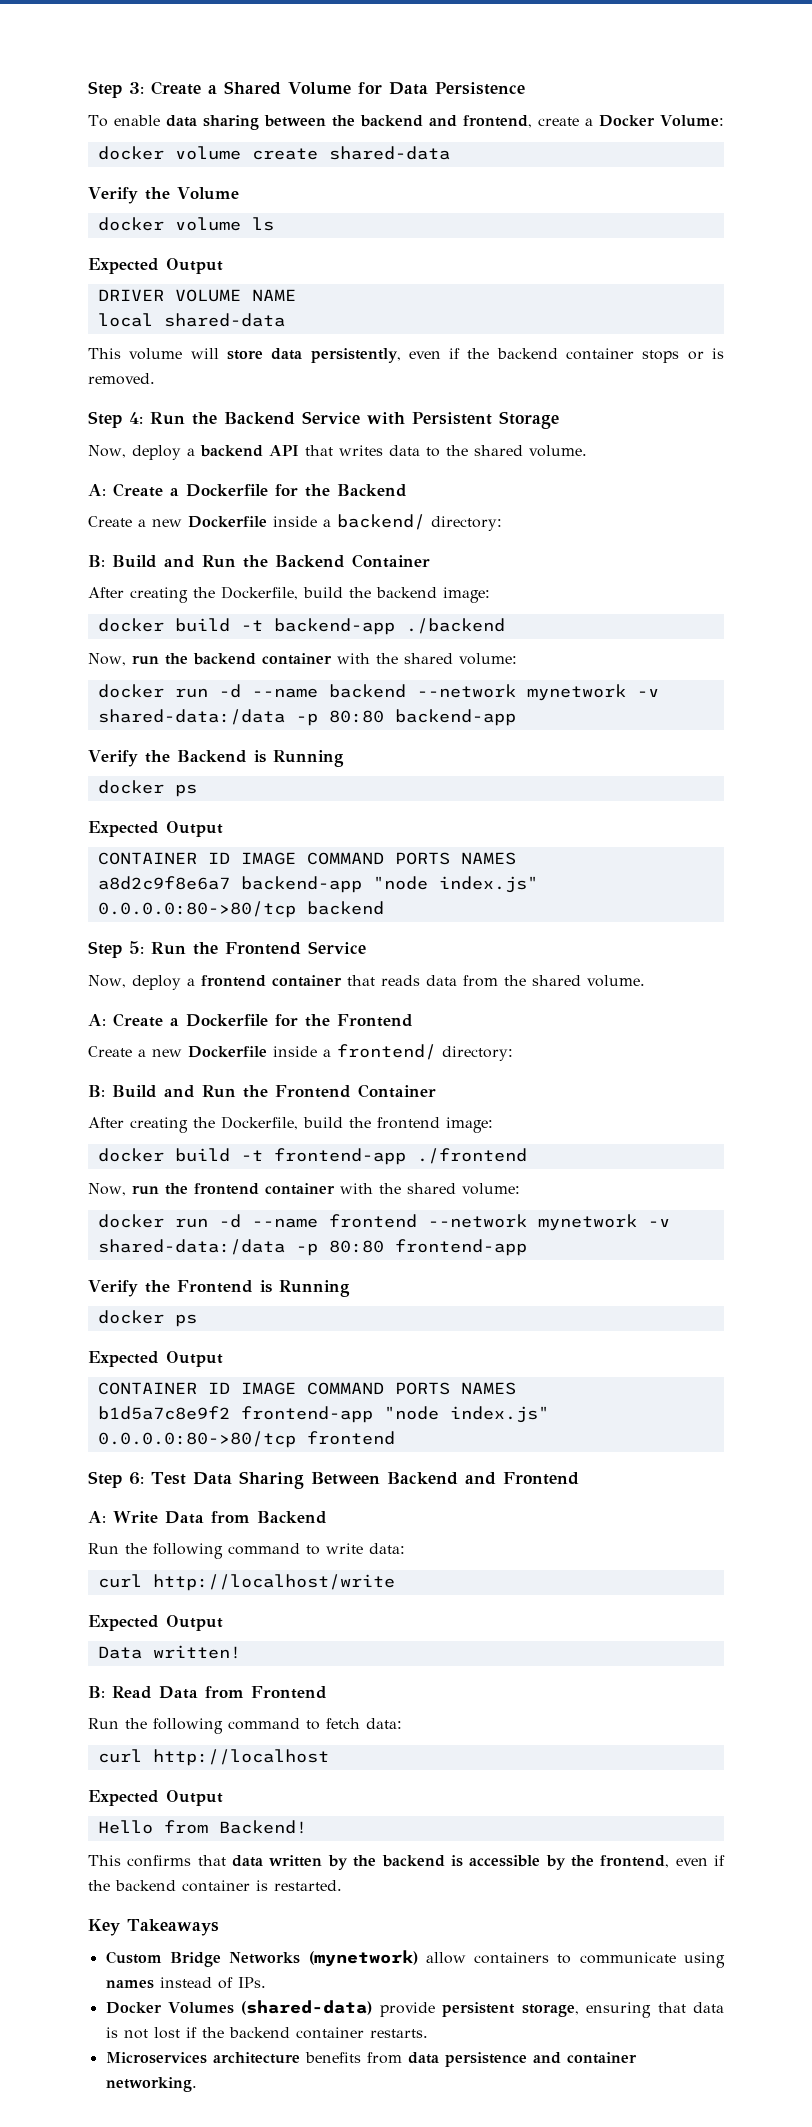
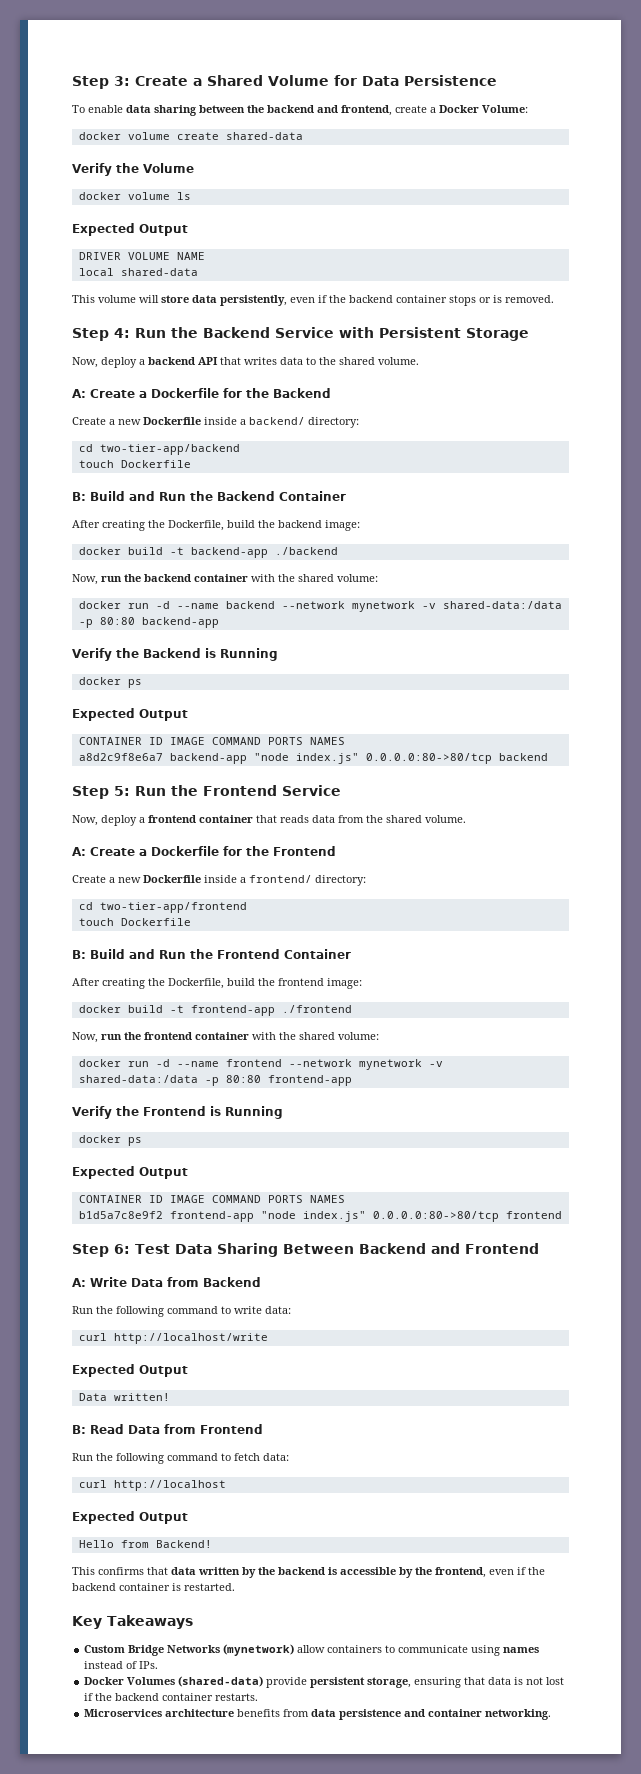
+ cd two-tier-app/backend
+ touch Dockerfile
+ cd two-tier-app/frontend
+ touch Dockerfile

